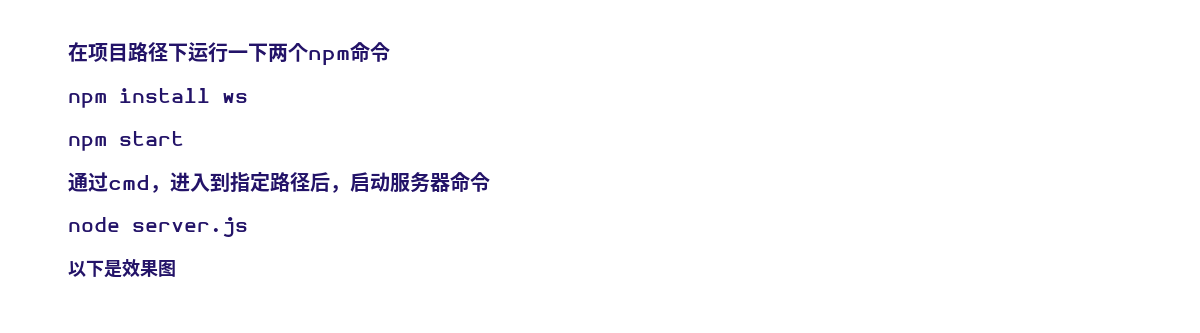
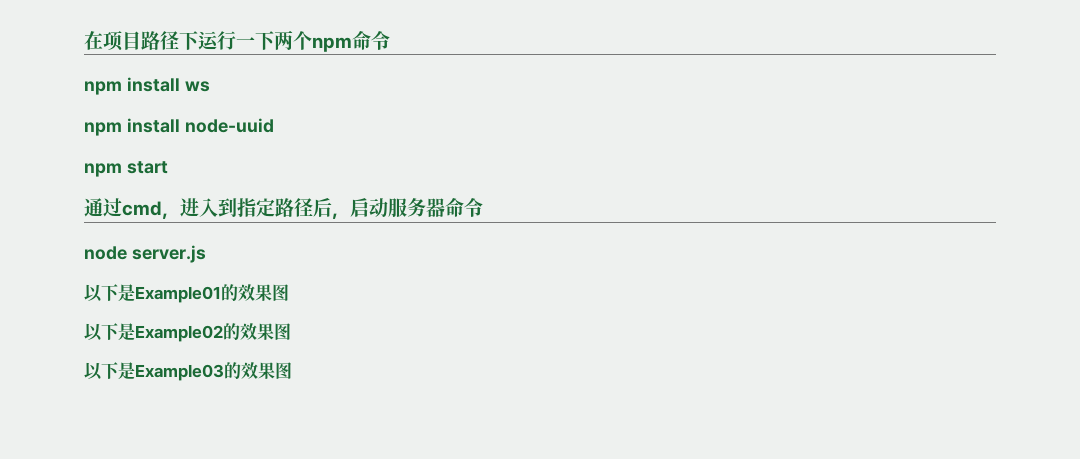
+ npm install node-uuid
- 以下是效果图
+ 以下是Example01的效果图
+ 以下是Example02的效果图
+ 以下是Example03的效果图

